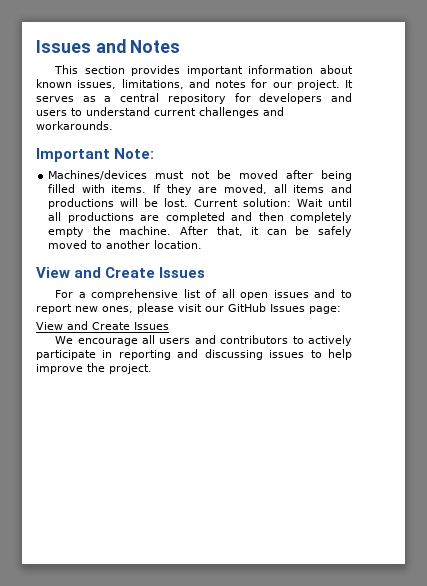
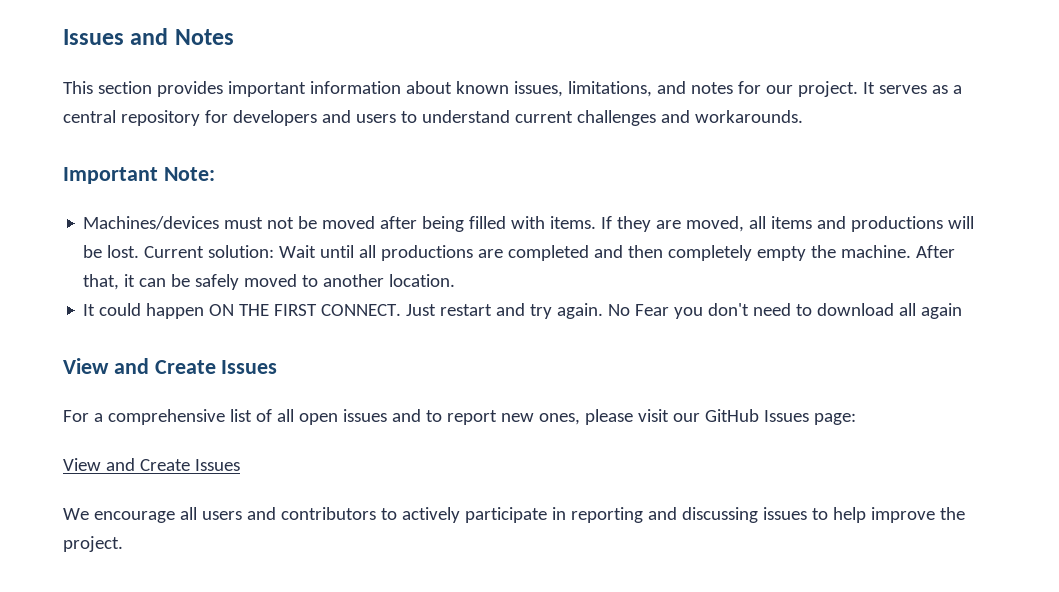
+ It could happen ON THE FIRST CONNECT. Just restart and try again. No Fear you don't need to download all again

